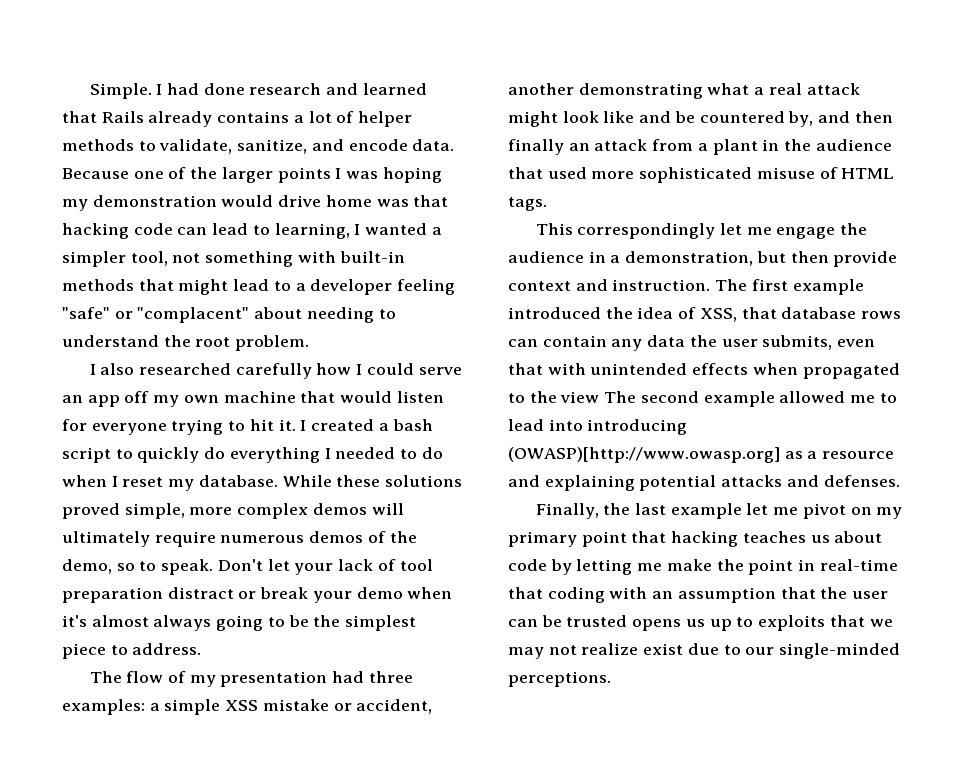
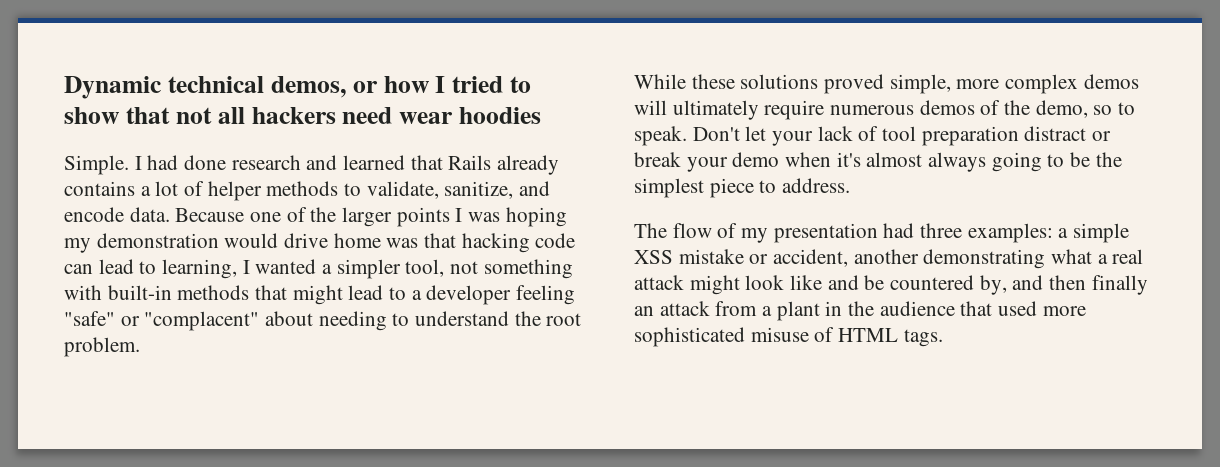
+ Dynamic technical demos, or how I tried to show that not all hackers need wear hoodies
- I also researched carefully how I could serve an app off my own machine that would listen for everyone trying to hit it. I created a bash script to quickly do everything I needed to do when I reset my database.
- This correspondingly let me engage the audience in a demonstration, but then provide context and instruction. The first example introduced the idea of XSS, that database rows can contain any data the user submits, even that with unintended effects when propagated to the view The second example allowed me to lead into introducing (OWASP)[http://www.owasp.org] as a resource and explaining potential attacks and defenses.
- Finally, the last example let me pivot on my primary point that hacking teaches us about code by letting me make the point in real-time that coding with an assumption that the user can be trusted opens us up to exploits that we may not realize exist due to our single-minded perceptions.

